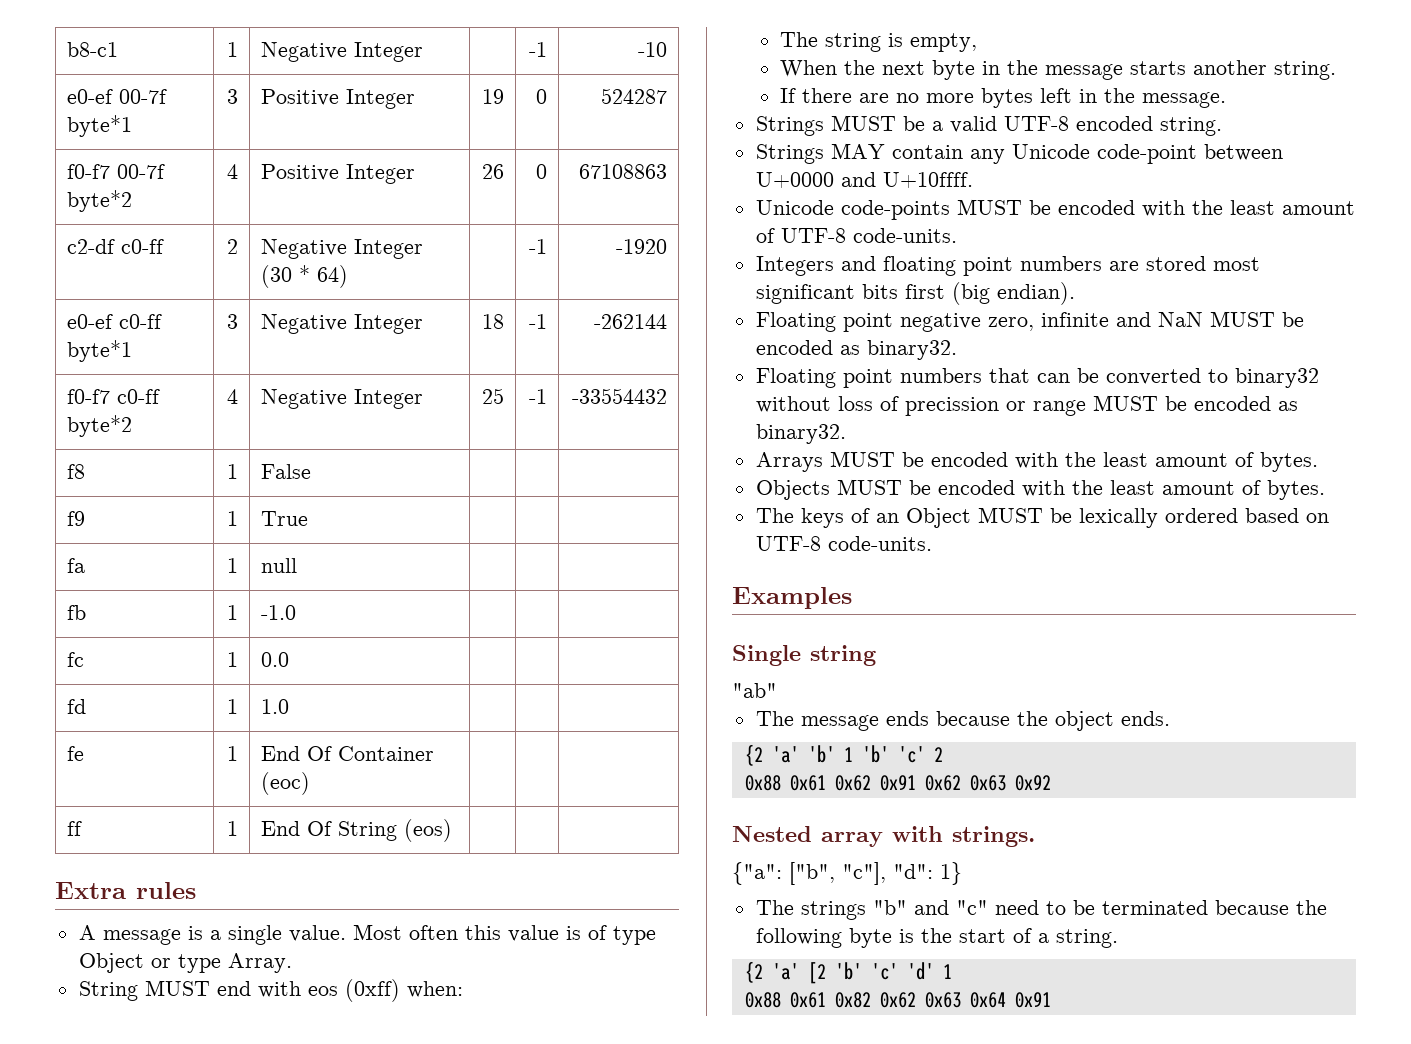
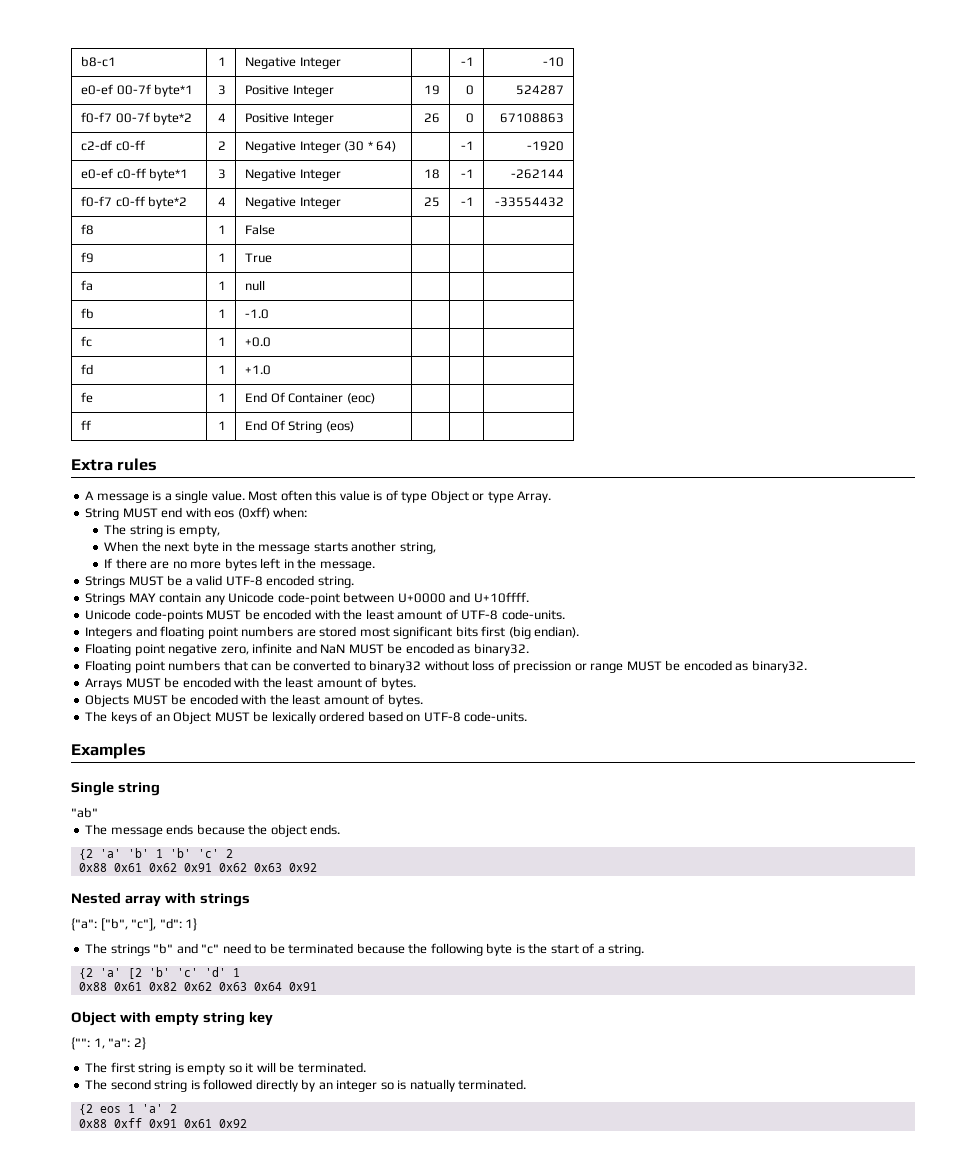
- fc | 1 | 0.0 | | |
+ fc | 1 | +0.0 | | |
- fd | 1 | 1.0 | | |
+ fd | 1 | +1.0 | | |
- When the next byte in the message starts another string.
+ When the next byte in the message starts another string,
- Nested array with strings.
+ Nested array with strings
+ Object with empty string key
+ {"": 1, "a": 2}
+ The first string is empty so it will be terminated.
+ The second string is followed directly by an integer so is natually terminated.
+ {2 eos 1 'a' 2
+ 0x88 0xff 0x91 0x61 0x92

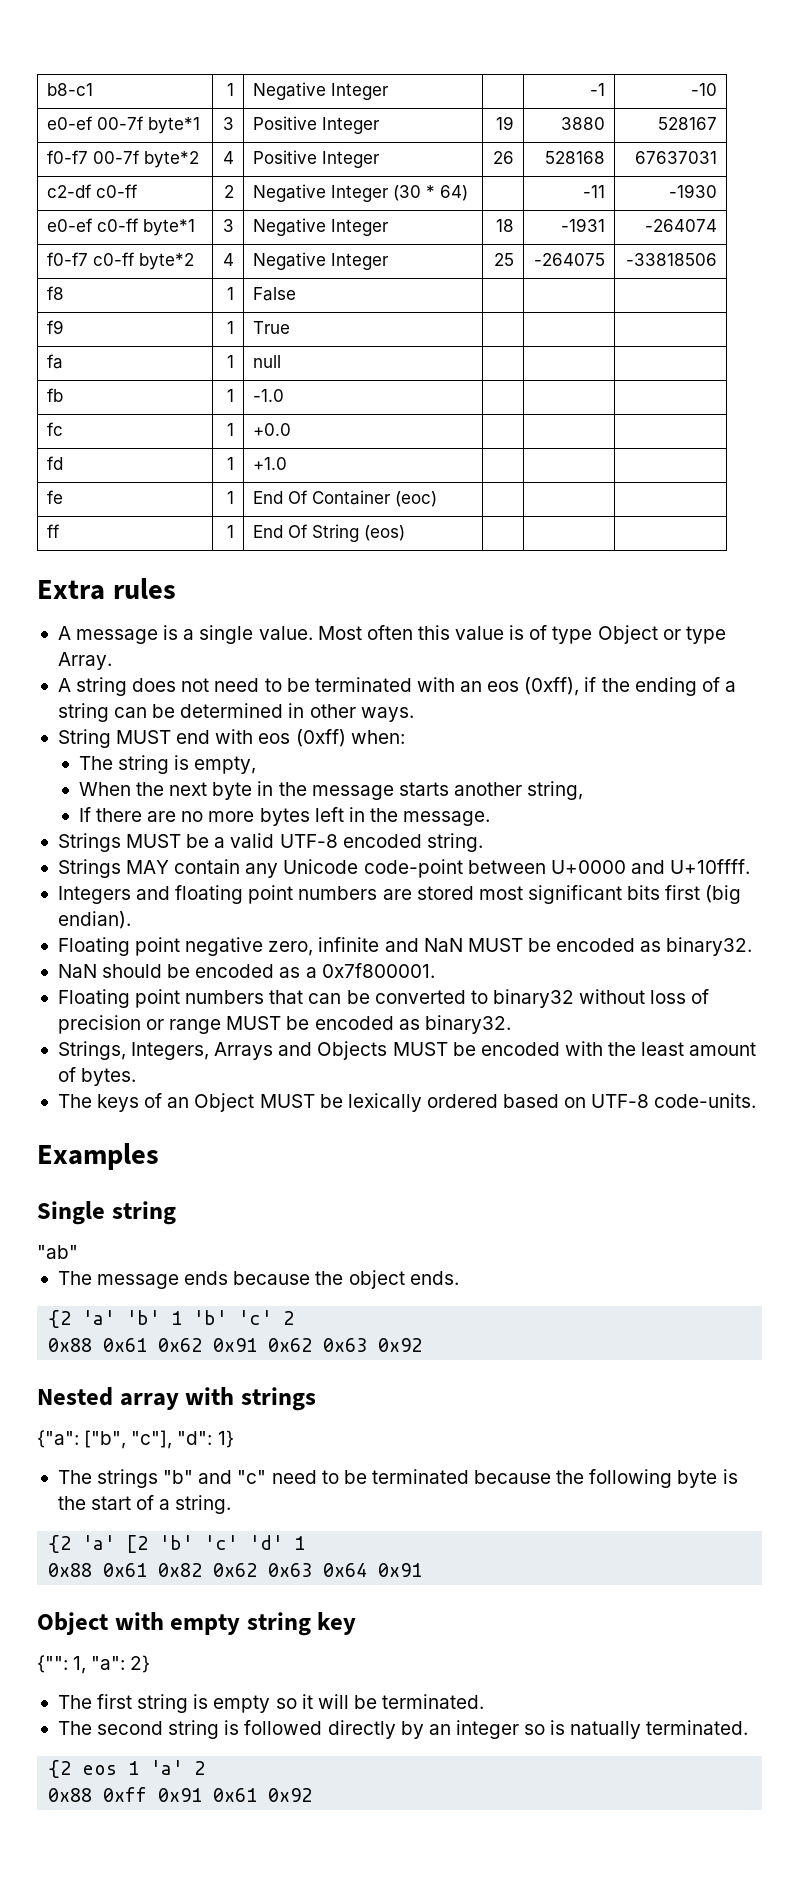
- e0-ef 00-7f byte*1 | 3 | Positive Integer | 19 | 0 | 524287
+ e0-ef 00-7f byte*1 | 3 | Positive Integer | 19 | 3880 | 528167
- f0-f7 00-7f byte*2 | 4 | Positive Integer | 26 | 0 | 67108863
+ f0-f7 00-7f byte*2 | 4 | Positive Integer | 26 | 528168 | 67637031
- c2-df c0-ff | 2 | Negative Integer (30 * 64) | | -1 | -1920
+ c2-df c0-ff | 2 | Negative Integer (30 * 64) | | -11 | -1930
- e0-ef c0-ff byte*1 | 3 | Negative Integer | 18 | -1 | -262144
+ e0-ef c0-ff byte*1 | 3 | Negative Integer | 18 | -1931 | -264074
- f0-f7 c0-ff byte*2 | 4 | Negative Integer | 25 | -1 | -33554432
+ f0-f7 c0-ff byte*2 | 4 | Negative Integer | 25 | -264075 | -33818506
+ A string does not need to be terminated with an eos (0xff), if the ending of a string can be determined in other ways.
- Unicode code-points MUST be encoded with the least amount of UTF-8 code-units.
+ NaN should be encoded as a 0x7f800001.
- Floating point numbers that can be converted to binary32 without loss of precission or range MUST be encoded as binary32.
+ Floating point numbers that can be converted to binary32 without loss of precision or range MUST be encoded as binary32.
- Arrays MUST be encoded with the least amount of bytes.
- Objects MUST be encoded with the least amount of bytes.
+ Strings, Integers, Arrays and Objects MUST be encoded with the least amount of bytes.

